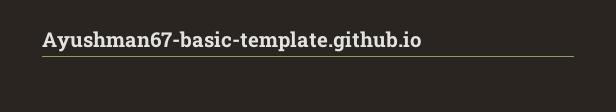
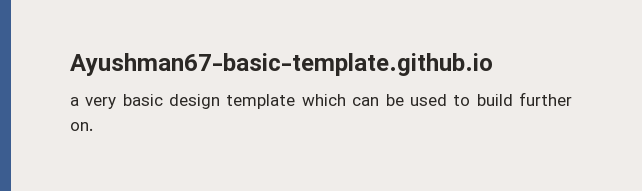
+ a very basic design template which can be used to build further on.

